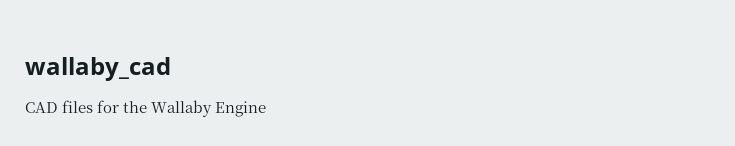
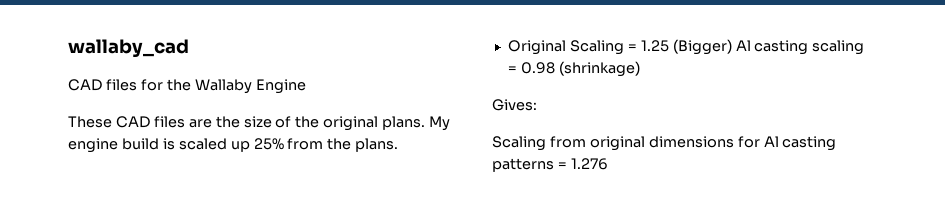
+ These CAD files are the size of the original plans. My engine build is scaled up 25% from the plans.
+ Original Scaling = 1.25 (Bigger) Al casting scaling = 0.98 (shrinkage)
+ Gives:
+ Scaling from original dimensions for Al casting patterns = 1.276

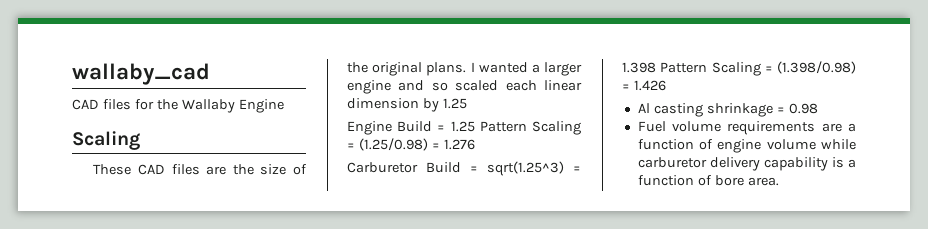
  CAD files for the Wallaby Engine
+ Scaling
- My engine build is scaled up 25% from the plans.
- Original Scaling = 1.25 (Bigger) Al casting scaling = 0.98 (shrinkage)
- Gives:
- Scaling from original dimensions for Al casting patterns = 1.276
+ I wanted a larger engine and so scaled each linear dimension by 1.25
+ Engine Build = 1.25 Pattern Scaling = (1.25/0.98) = 1.276
+ Carburetor Build = sqrt(1.25^3) = 1.398 Pattern Scaling = (1.398/0.98) = 1.426
+ Al casting shrinkage = 0.98
+ Fuel volume requirements are a function of engine volume while carburetor delivery capability is a function of bore area.

